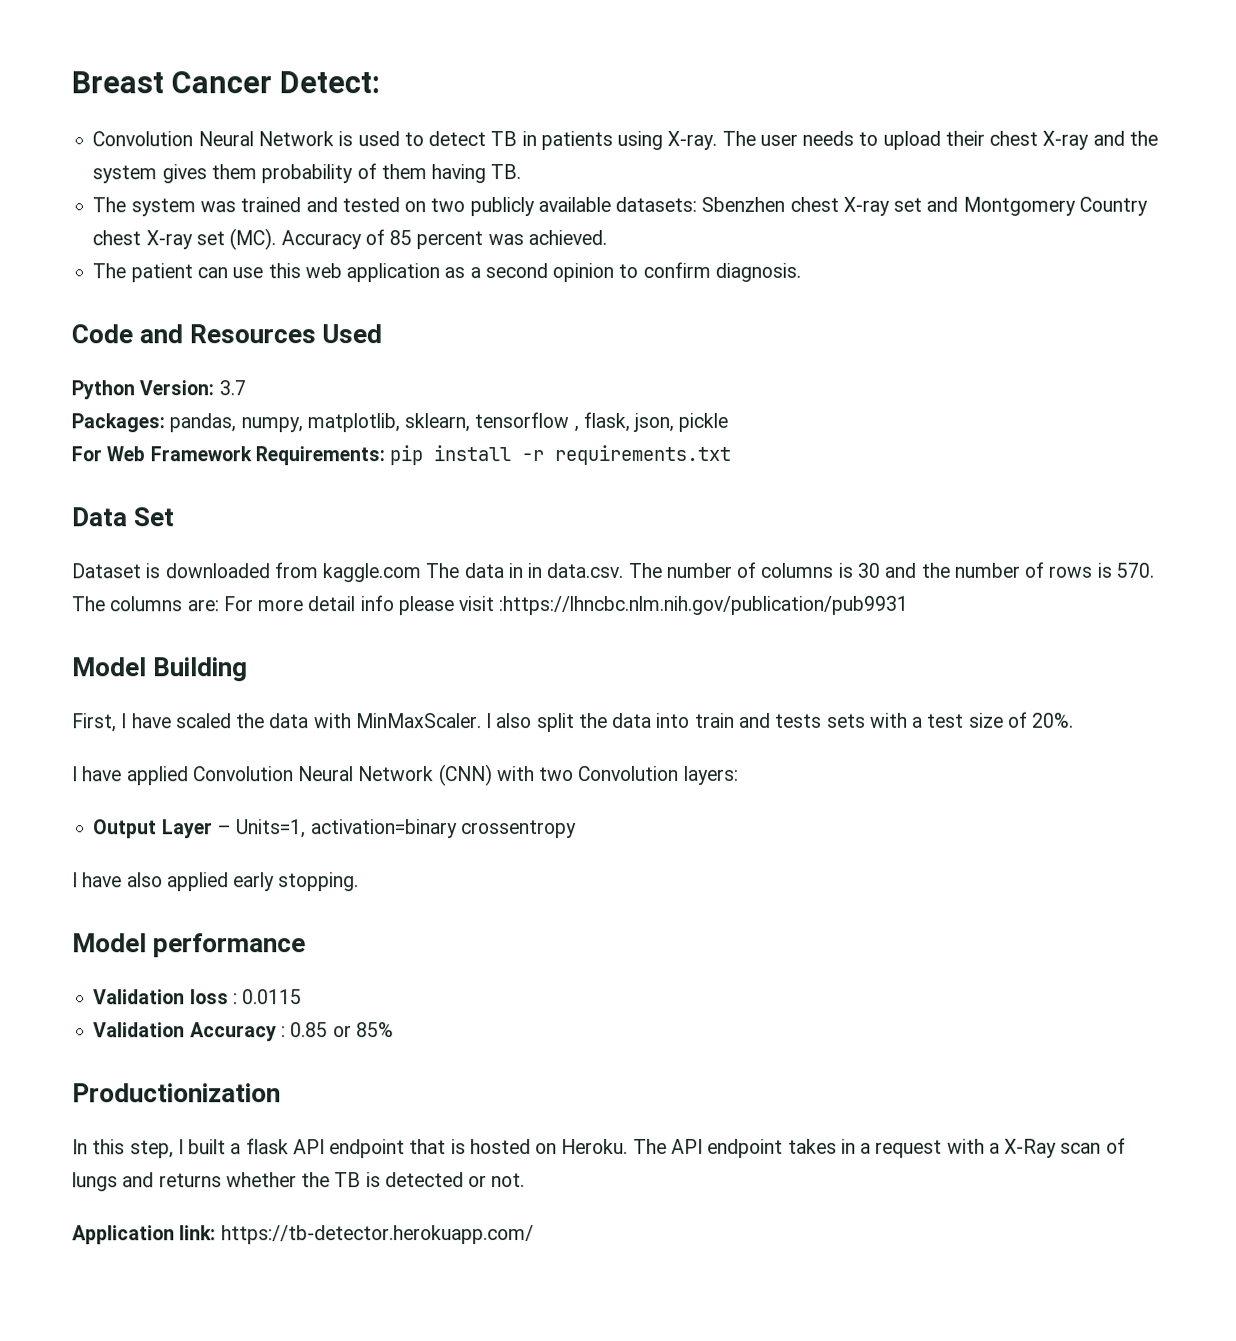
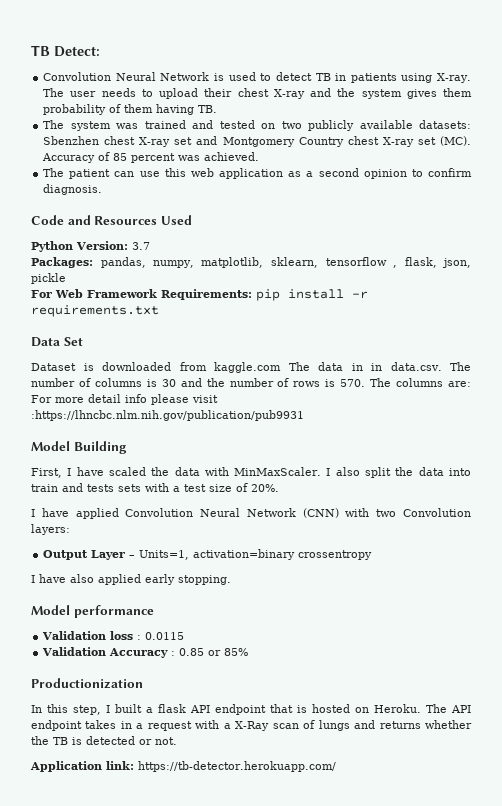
- Breast Cancer Detect:
+ TB Detect:

